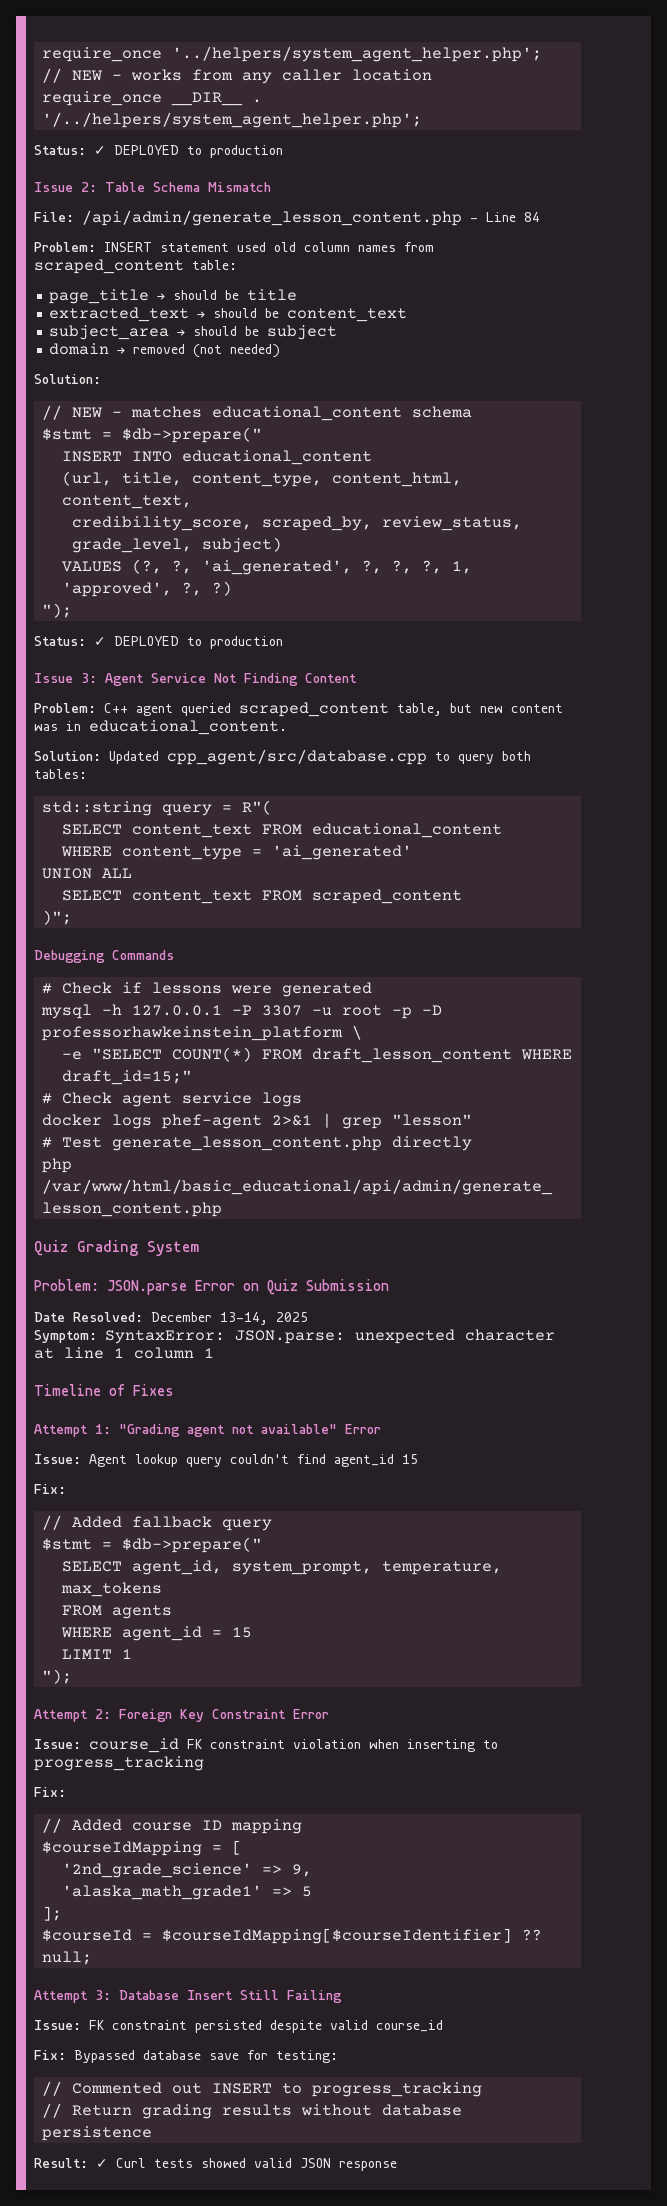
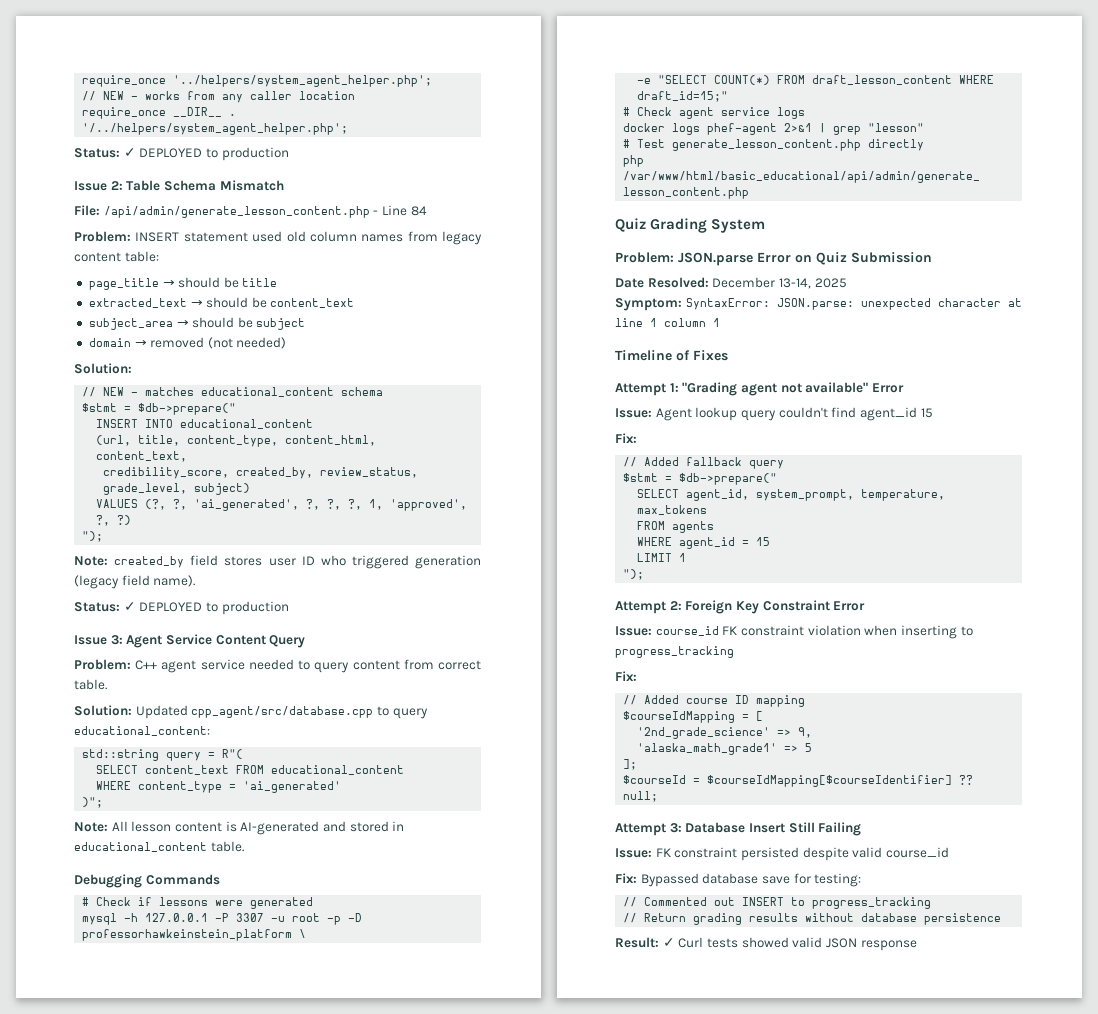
- Problem: INSERT statement used old column names from scraped_content table:
+ Problem: INSERT statement used old column names from legacy content table:
- credibility_score, scraped_by, review_status, grade_level, subject)
+ credibility_score, created_by, review_status, grade_level, subject)
+ Note: created_by field stores user ID who triggered generation (legacy field name).
- Issue 3: Agent Service Not Finding Content
+ Issue 3: Agent Service Content Query
- Problem: C++ agent queried scraped_content table, but new content was in educational_content.
+ Problem: C++ agent service needed to query content from correct table.
- Solution: Updated cpp_agent/src/database.cpp to query both tables:
+ Solution: Updated cpp_agent/src/database.cpp to query educational_content:
- UNION ALL
- SELECT content_text FROM scraped_content
  )";
+ Note: All lesson content is AI-generated and stored in educational_content table.

